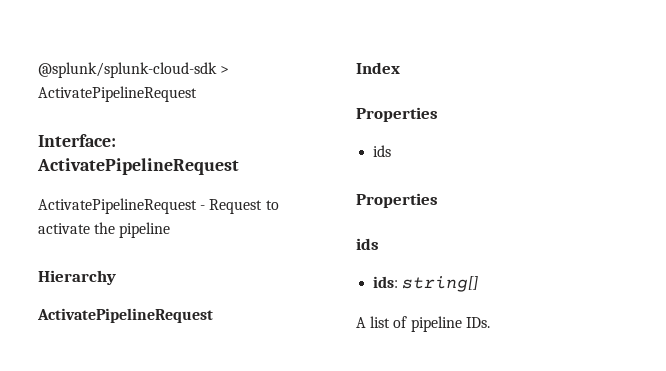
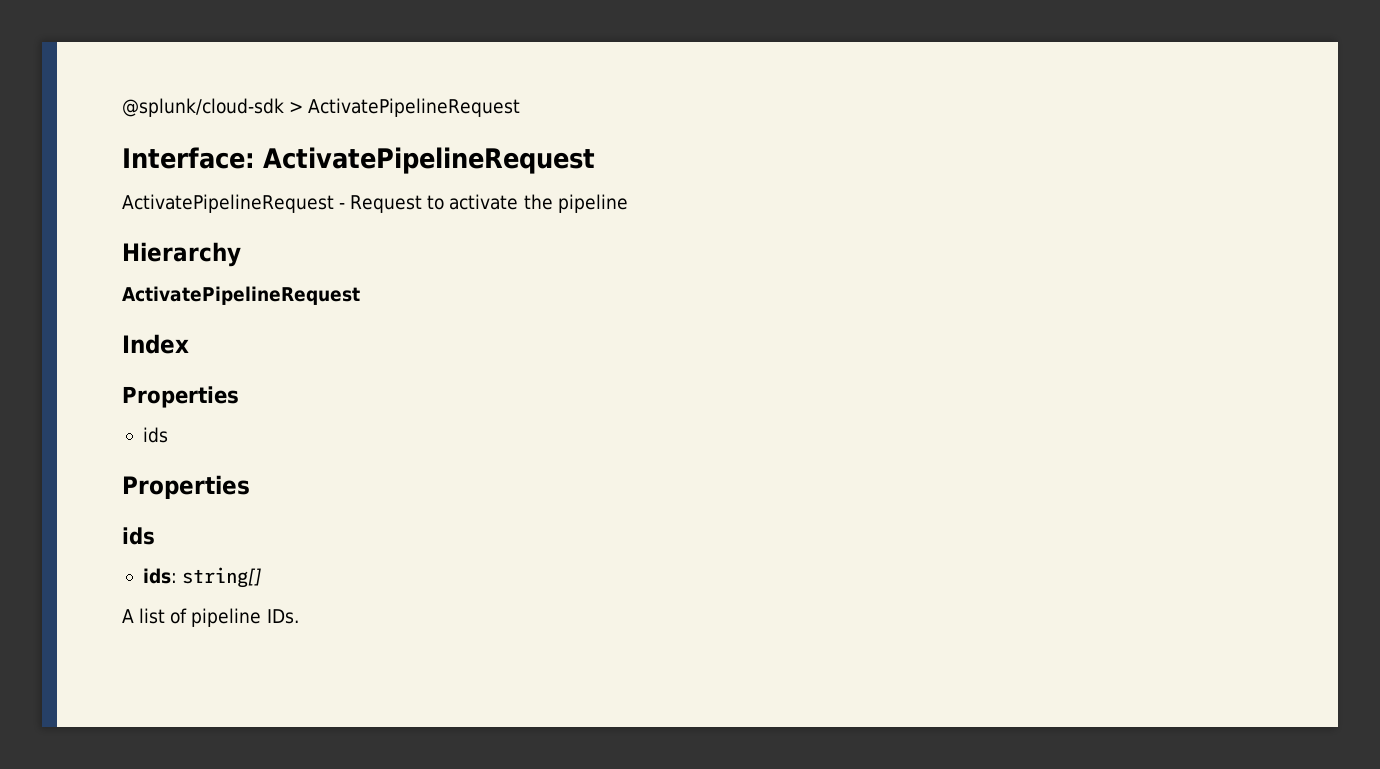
- @splunk/splunk-cloud-sdk > ActivatePipelineRequest
+ @splunk/cloud-sdk > ActivatePipelineRequest

